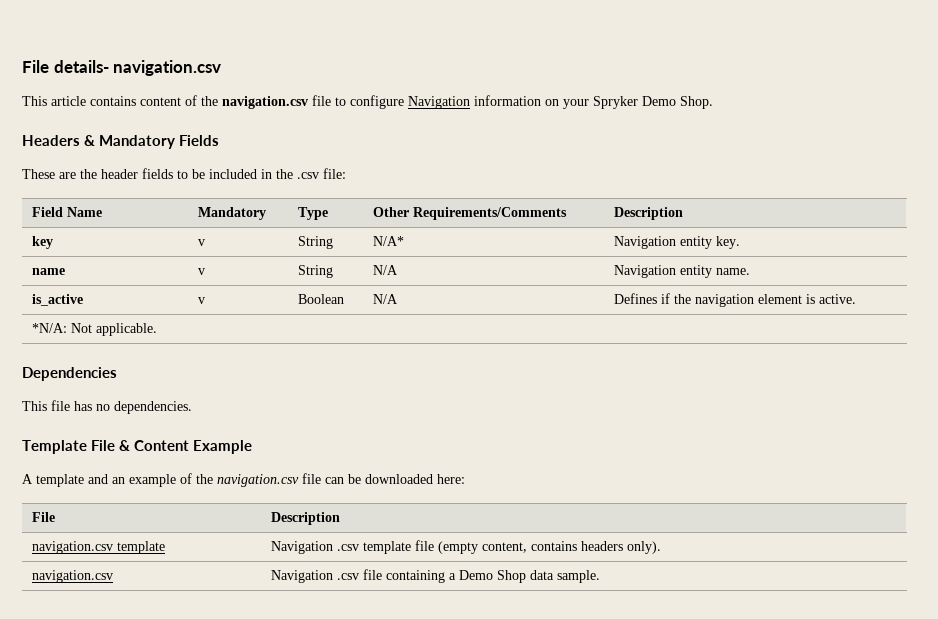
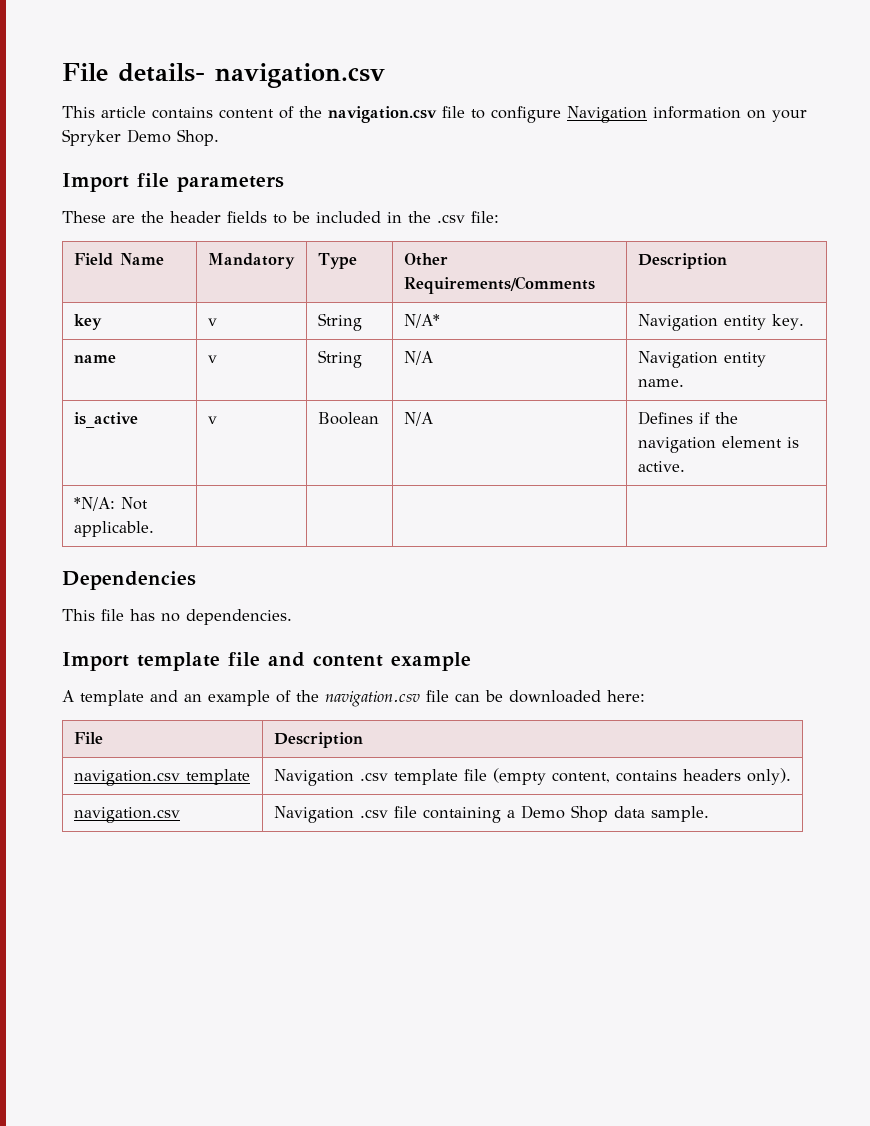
- Headers & Mandatory Fields
+ Import file parameters
- Template File & Content Example
+ Import template file and content example

